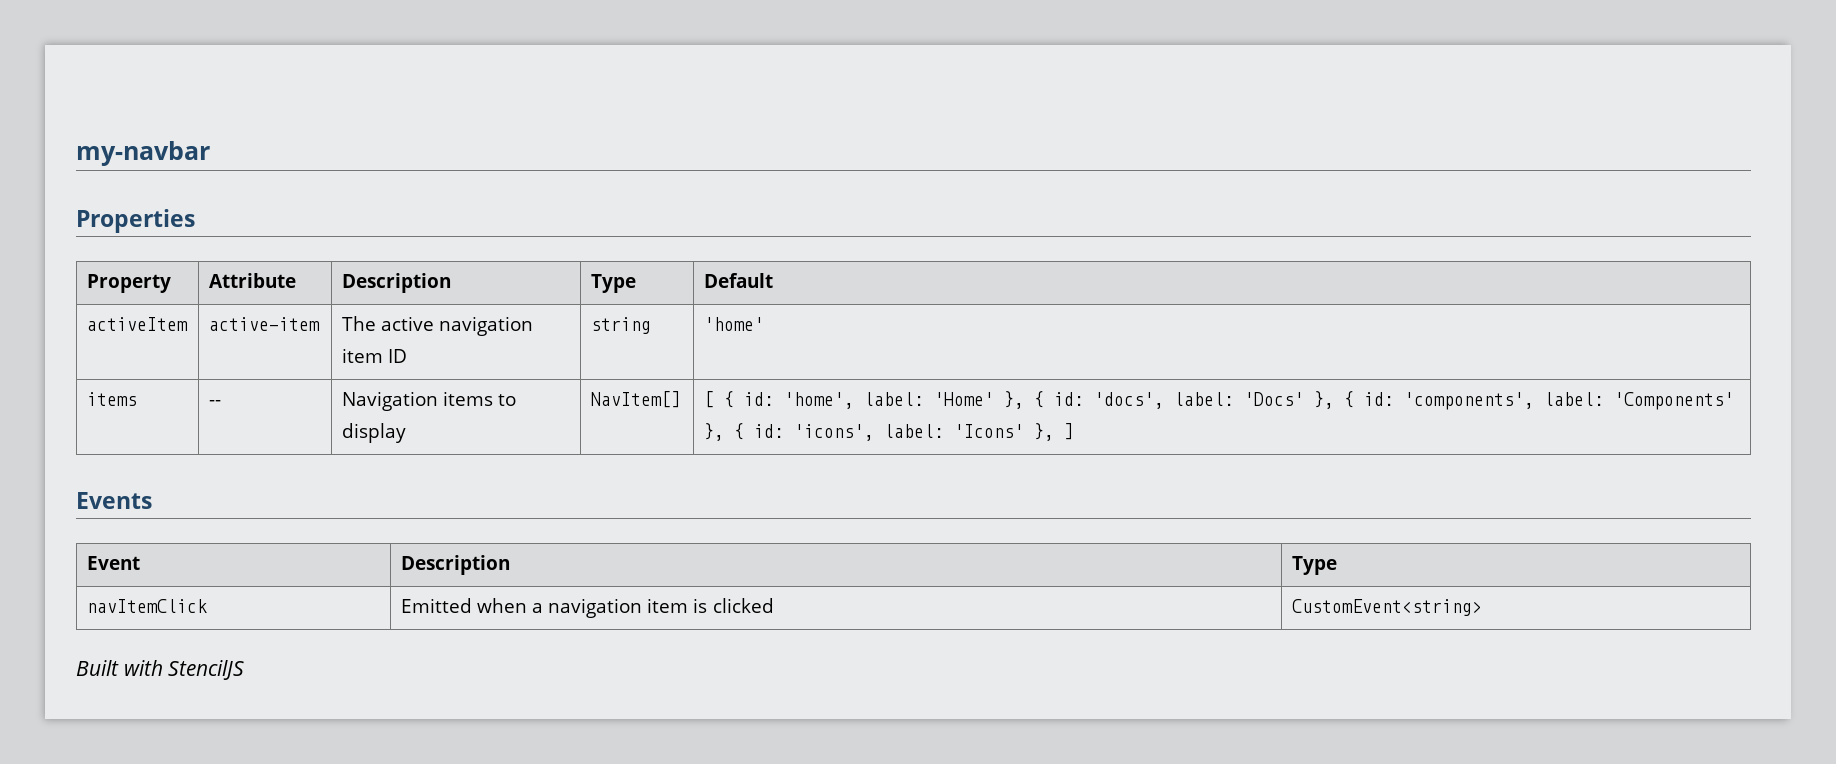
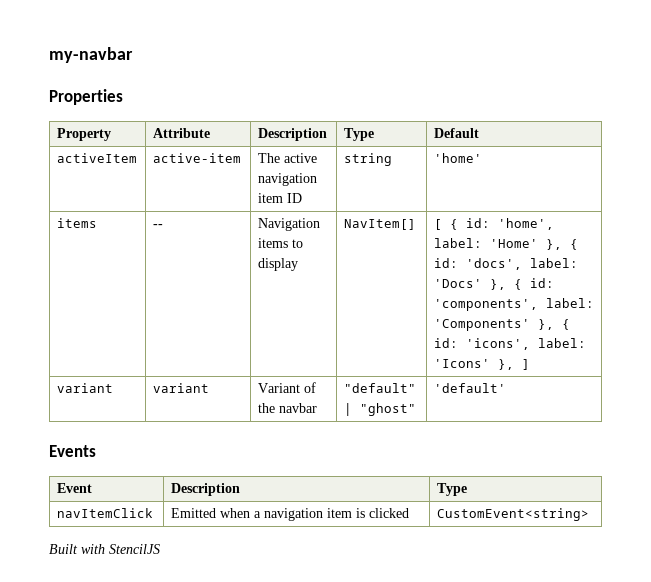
+ variant | variant | Variant of the navbar | "default" | "ghost" | 'default'

